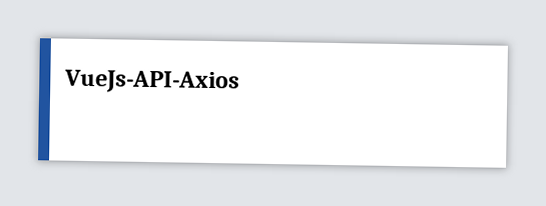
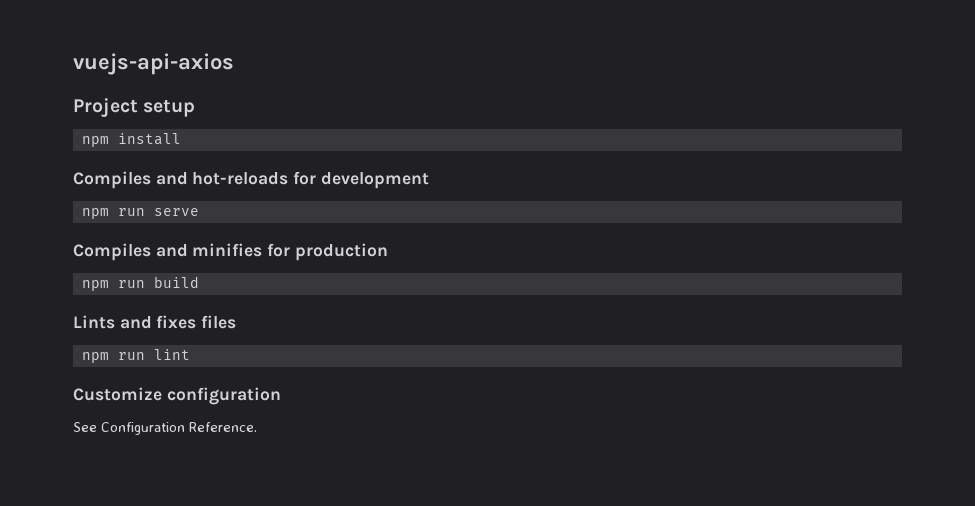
- VueJs-API-Axios
+ vuejs-api-axios
+ Project setup
+ npm install
+ Compiles and hot-reloads for development
+ npm run serve
+ Compiles and minifies for production
+ npm run build
+ Lints and fixes files
+ npm run lint
+ Customize configuration
+ See Configuration Reference.

